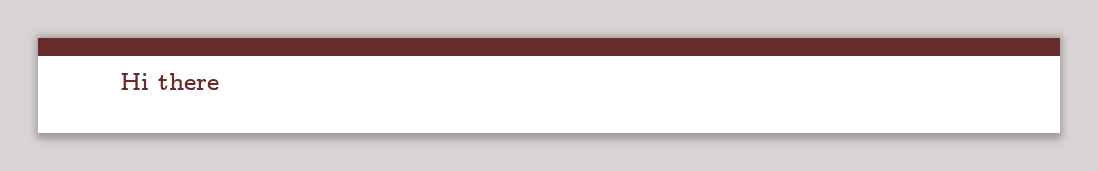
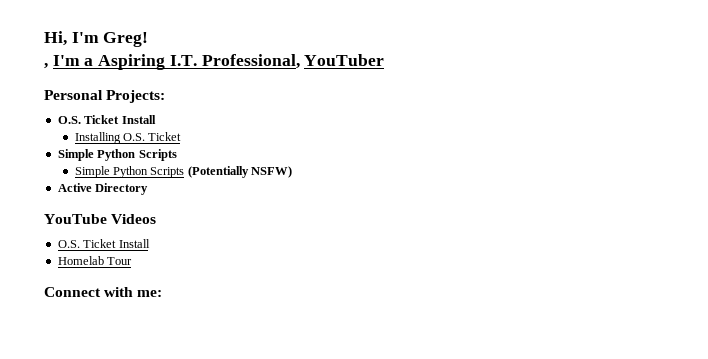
- Hi there
+ Hi, I'm Greg!
+ , I'm a Aspiring I.T. Professional, YouTuber
+ Personal Projects:
+ O.S. Ticket Install
+ Installing O.S. Ticket
+ Simple Python Scripts
+ Simple Python Scripts (Potentially NSFW)
+ Active Directory
+ YouTube Videos
+ O.S. Ticket Install
+ Homelab Tour
+ Connect with me:

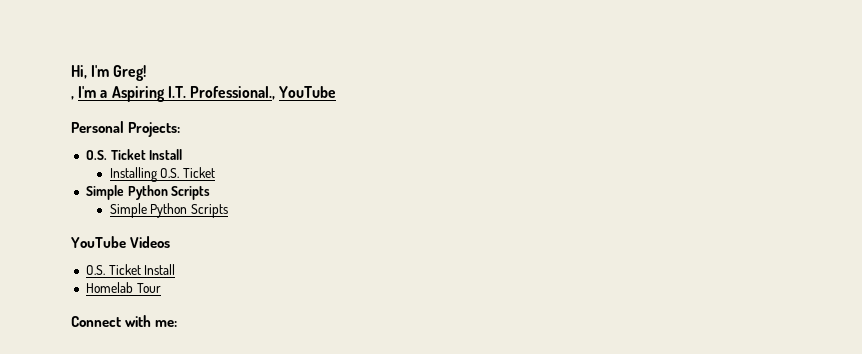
- , I'm a Aspiring I.T. Professional, YouTuber
+ , I'm a Aspiring I.T. Professional., YouTube
  Installing O.S. Ticket
  Simple Python Scripts
- Simple Python Scripts (Potentially NSFW)
- Active Directory
+ Simple Python Scripts

